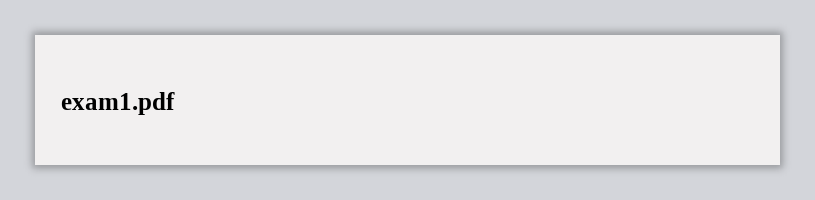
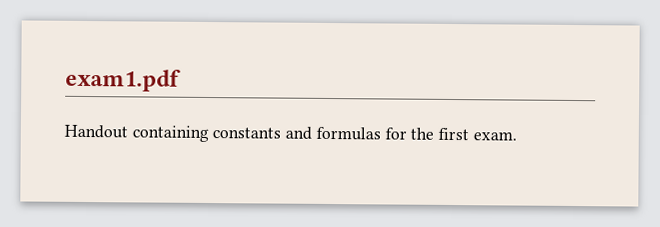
+ Handout containing constants and formulas for the first exam.

